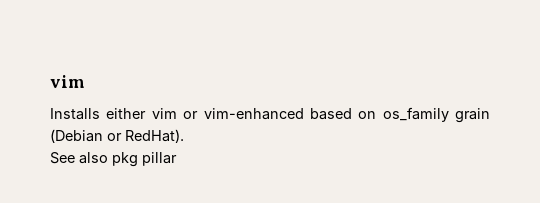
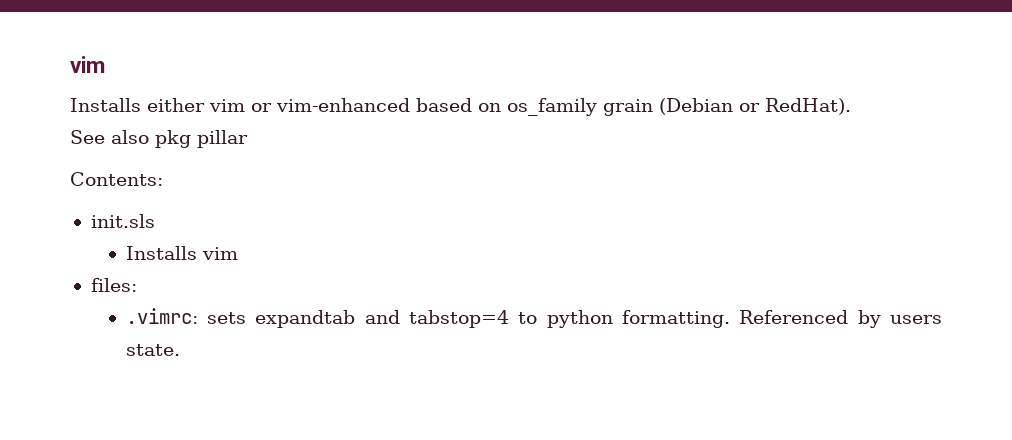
+ Contents:
+ init.sls
+ Installs vim
+ files:
+ .vimrc: sets expandtab and tabstop=4 to python formatting. Referenced by users state.

